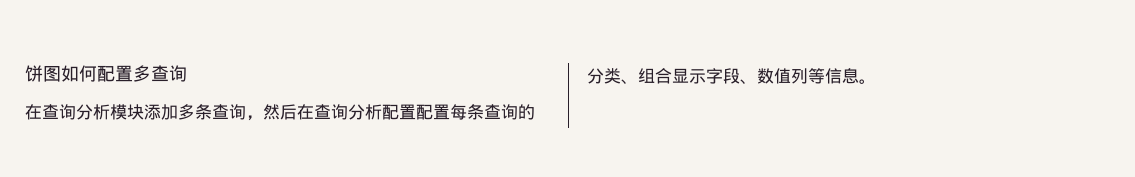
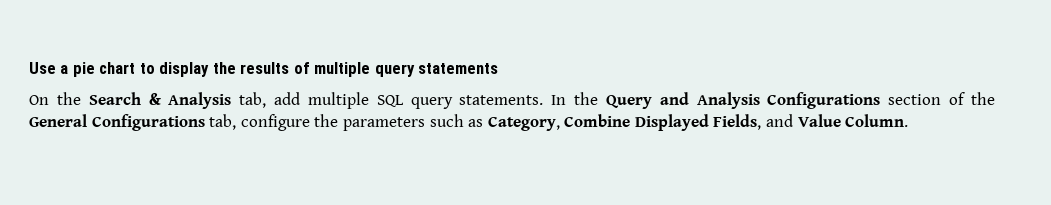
- 饼图如何配置多查询
- 在查询分析模块添加多条查询，然后在查询分析配置配置每条查询的分类、组合显示字段、数值列等信息。
+ Use a pie chart to display the results of multiple query statements
+ On the Search & Analysis tab, add multiple SQL query statements. In the Query and Analysis Configurations section of the General Configurations tab, configure the parameters such as Category, Combine Displayed Fields, and Value Column.

